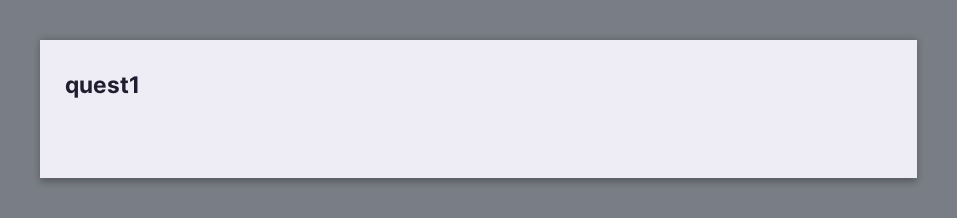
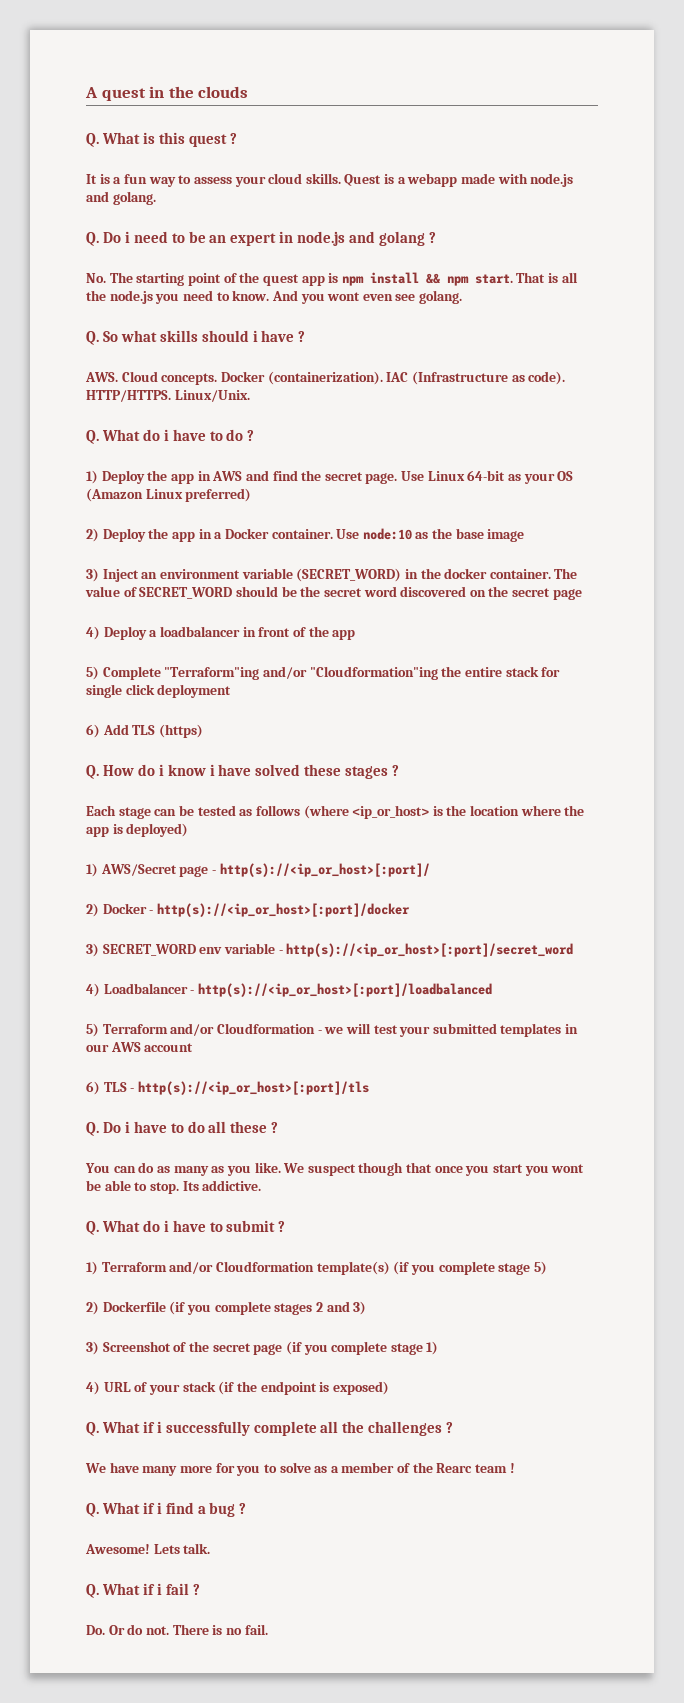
- quest1
+ A quest in the clouds
+ Q. What is this quest ?
+ It is a fun way to assess your cloud skills. Quest is a webapp made with node.js and golang.
+ Q. Do i need to be an expert in node.js and golang ?
+ No. The starting point of the quest app is npm install && npm start. That is all the node.js you need to know. And you wont even see golang.
+ Q. So what skills should i have ?
+ AWS. Cloud concepts. Docker (containerization). IAC (Infrastructure as code). HTTP/HTTPS. Linux/Unix.
+ Q. What do i have to do ?
+ 1) Deploy the app in AWS and find the secret page. Use Linux 64-bit as your OS (Amazon Linux preferred)
+ 2) Deploy the app in a Docker container. Use node:10 as the base image
+ 3) Inject an environment variable (SECRET_WORD) in the docker container. The value of SECRET_WORD should be the secret word discovered on the secret page
+ 4) Deploy a loadbalancer in front of the app
+ 5) Complete "Terraform"ing and/or "Cloudformation"ing the entire stack for single click deployment
+ 6) Add TLS (https)
+ Q. How do i know i have solved these stages ?
+ Each stage can be tested as follows (where <ip_or_host> is the location where the app is deployed)
+ 1) AWS/Secret page - http(s)://<ip_or_host>[:port]/
+ 2) Docker - http(s)://<ip_or_host>[:port]/docker
+ 3) SECRET_WORD env variable - http(s)://<ip_or_host>[:port]/secret_word
+ 4) Loadbalancer - http(s)://<ip_or_host>[:port]/loadbalanced
+ 5) Terraform and/or Cloudformation - we will test your submitted templates in our AWS account
+ 6) TLS - http(s)://<ip_or_host>[:port]/tls
+ Q. Do i have to do all these ?
+ You can do as many as you like. We suspect though that once you start you wont be able to stop. Its addictive.
+ Q. What do i have to submit ?
+ 1) Terraform and/or Cloudformation template(s) (if you complete stage 5)
+ 2) Dockerfile (if you complete stages 2 and 3)
+ 3) Screenshot of the secret page (if you complete stage 1)
+ 4) URL of your stack (if the endpoint is exposed)
+ Q. What if i successfully complete all the challenges ?
+ We have many more for you to solve as a member of the Rearc team !
+ Q. What if i find a bug ?
+ Awesome! Lets talk.
+ Q. What if i fail ?
+ Do. Or do not. There is no fail.

